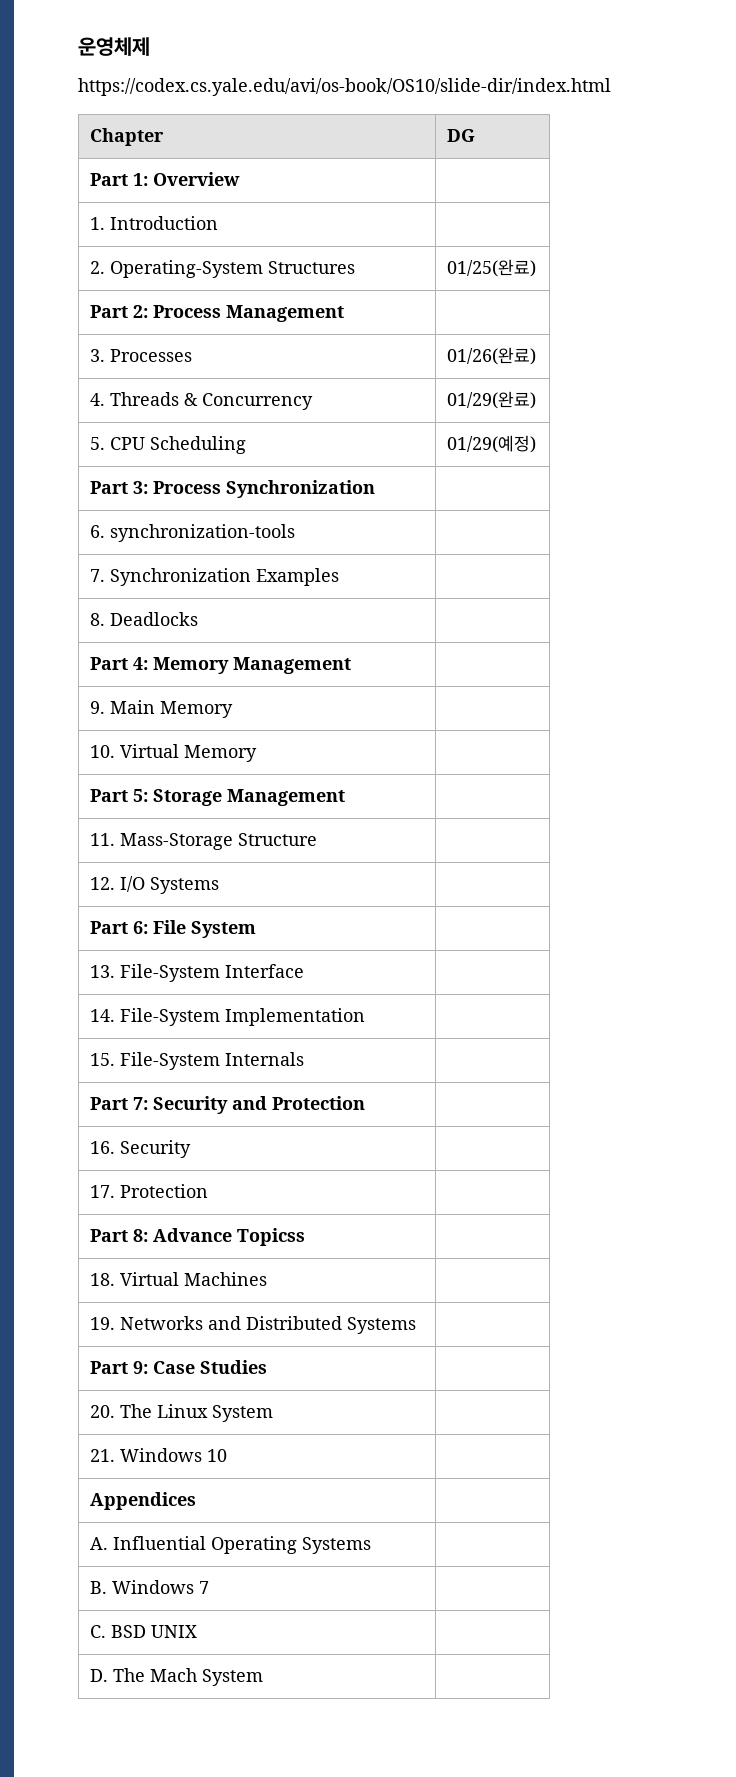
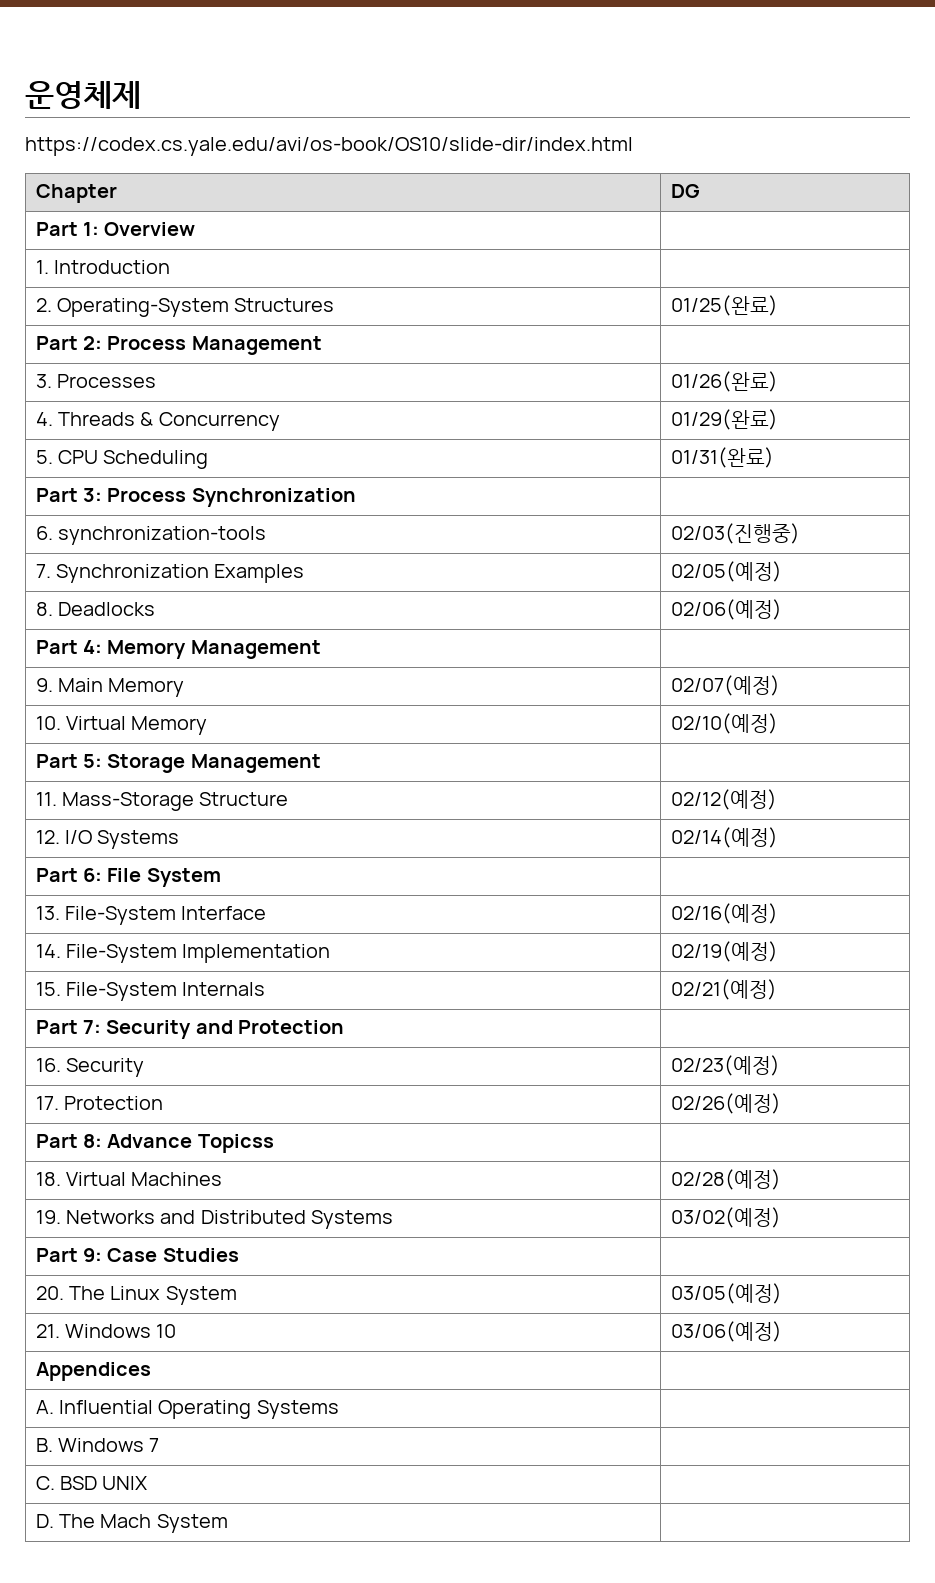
- 5. CPU Scheduling | 01/29(예정)
+ 5. CPU Scheduling | 01/31(완료)
- 6. synchronization-tools |
+ 6. synchronization-tools | 02/03(진행중)
- 7. Synchronization Examples |
+ 7. Synchronization Examples | 02/05(예정)
- 8. Deadlocks |
+ 8. Deadlocks | 02/06(예정)
- 9. Main Memory |
+ 9. Main Memory | 02/07(예정)
- 10. Virtual Memory |
+ 10. Virtual Memory | 02/10(예정)
- 11. Mass-Storage Structure |
+ 11. Mass-Storage Structure | 02/12(예정)
- 12. I/O Systems |
+ 12. I/O Systems | 02/14(예정)
- 13. File-System Interface |
+ 13. File-System Interface | 02/16(예정)
- 14. File-System Implementation |
+ 14. File-System Implementation | 02/19(예정)
- 15. File-System Internals |
+ 15. File-System Internals | 02/21(예정)
- 16. Security |
+ 16. Security | 02/23(예정)
- 17. Protection |
+ 17. Protection | 02/26(예정)
- 18. Virtual Machines |
+ 18. Virtual Machines | 02/28(예정)
- 19. Networks and Distributed Systems |
+ 19. Networks and Distributed Systems | 03/02(예정)
- 20. The Linux System |
+ 20. The Linux System | 03/05(예정)
- 21. Windows 10 |
+ 21. Windows 10 | 03/06(예정)

